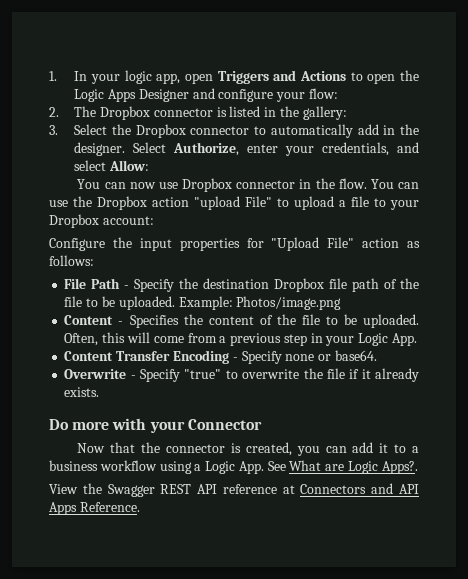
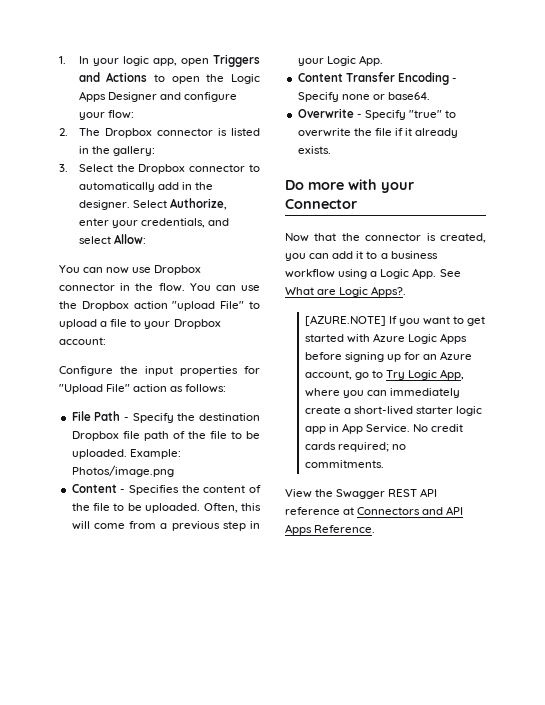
+ [AZURE.NOTE] If you want to get started with Azure Logic Apps before signing up for an Azure account, go to Try Logic App, where you can immediately create a short-lived starter logic app in App Service. No credit cards required; no commitments.

